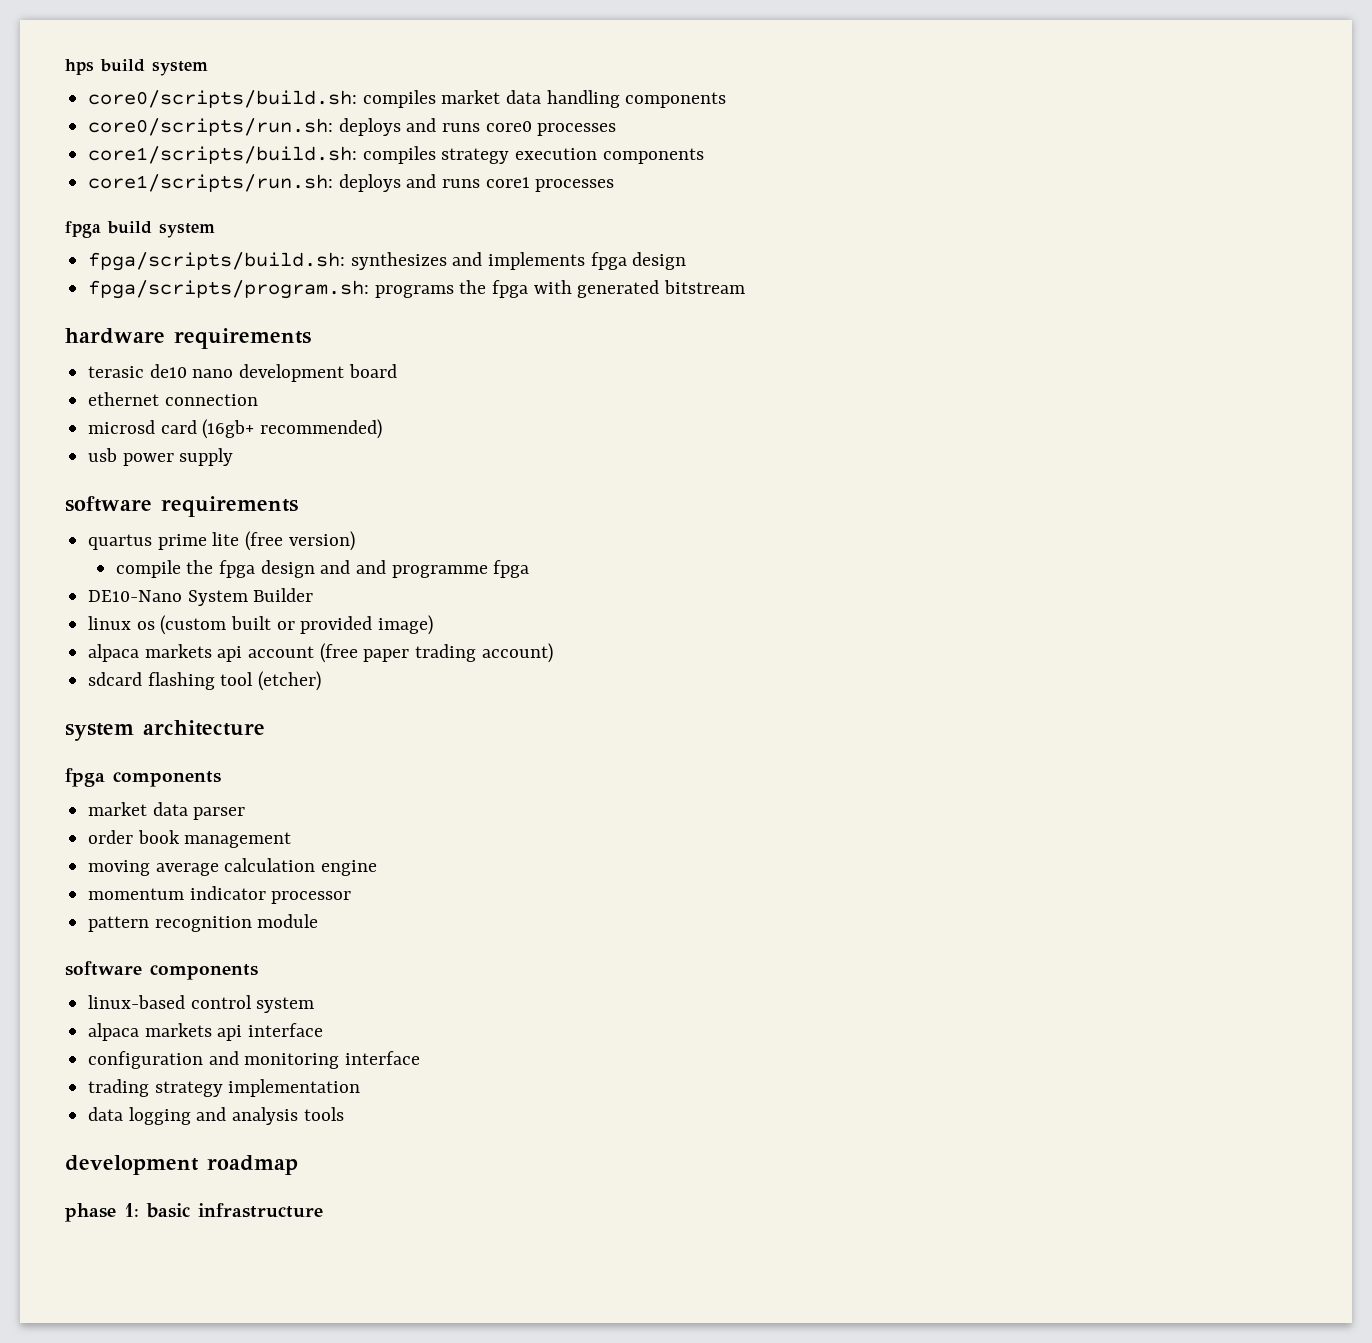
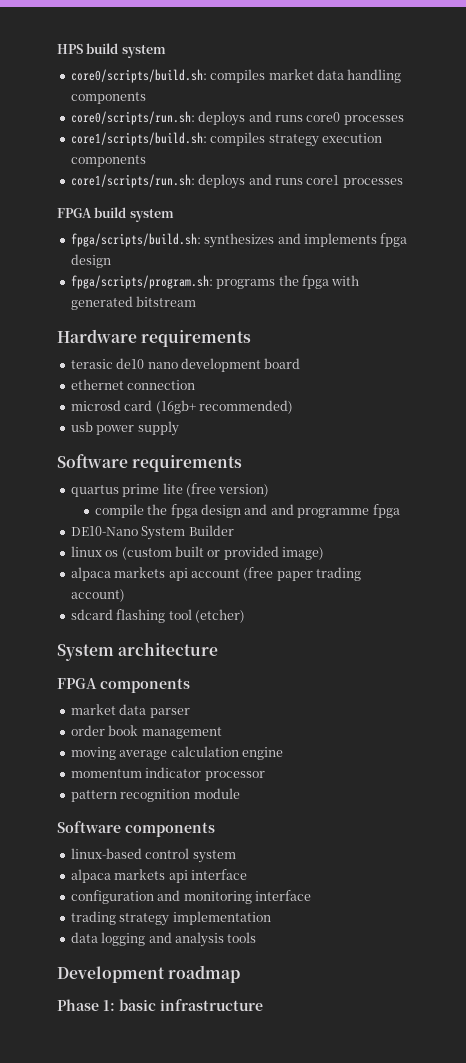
- hps build system
+ HPS build system
- fpga build system
+ FPGA build system
- hardware requirements
+ Hardware requirements
- software requirements
+ Software requirements
- system architecture
+ System architecture
- fpga components
+ FPGA components
- software components
+ Software components
- development roadmap
+ Development roadmap
- phase 1: basic infrastructure
+ Phase 1: basic infrastructure

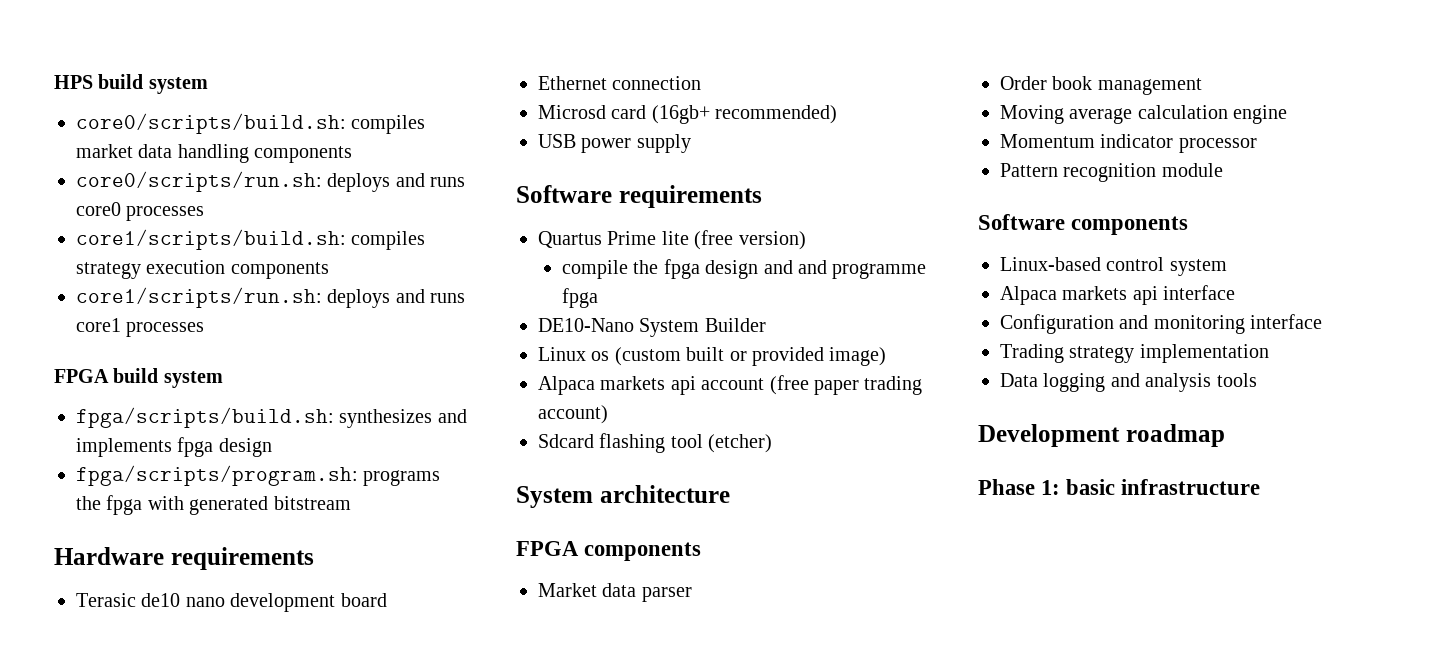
- terasic de10 nano development board
+ Terasic de10 nano development board
- ethernet connection
+ Ethernet connection
- microsd card (16gb+ recommended)
+ Microsd card (16gb+ recommended)
- usb power supply
+ USB power supply
- quartus prime lite (free version)
+ Quartus Prime lite (free version)
- linux os (custom built or provided image)
+ Linux os (custom built or provided image)
- alpaca markets api account (free paper trading account)
+ Alpaca markets api account (free paper trading account)
- sdcard flashing tool (etcher)
+ Sdcard flashing tool (etcher)
- market data parser
+ Market data parser
- order book management
+ Order book management
- moving average calculation engine
+ Moving average calculation engine
- momentum indicator processor
+ Momentum indicator processor
- pattern recognition module
+ Pattern recognition module
- linux-based control system
+ Linux-based control system
- alpaca markets api interface
+ Alpaca markets api interface
- configuration and monitoring interface
+ Configuration and monitoring interface
- trading strategy implementation
+ Trading strategy implementation
- data logging and analysis tools
+ Data logging and analysis tools

